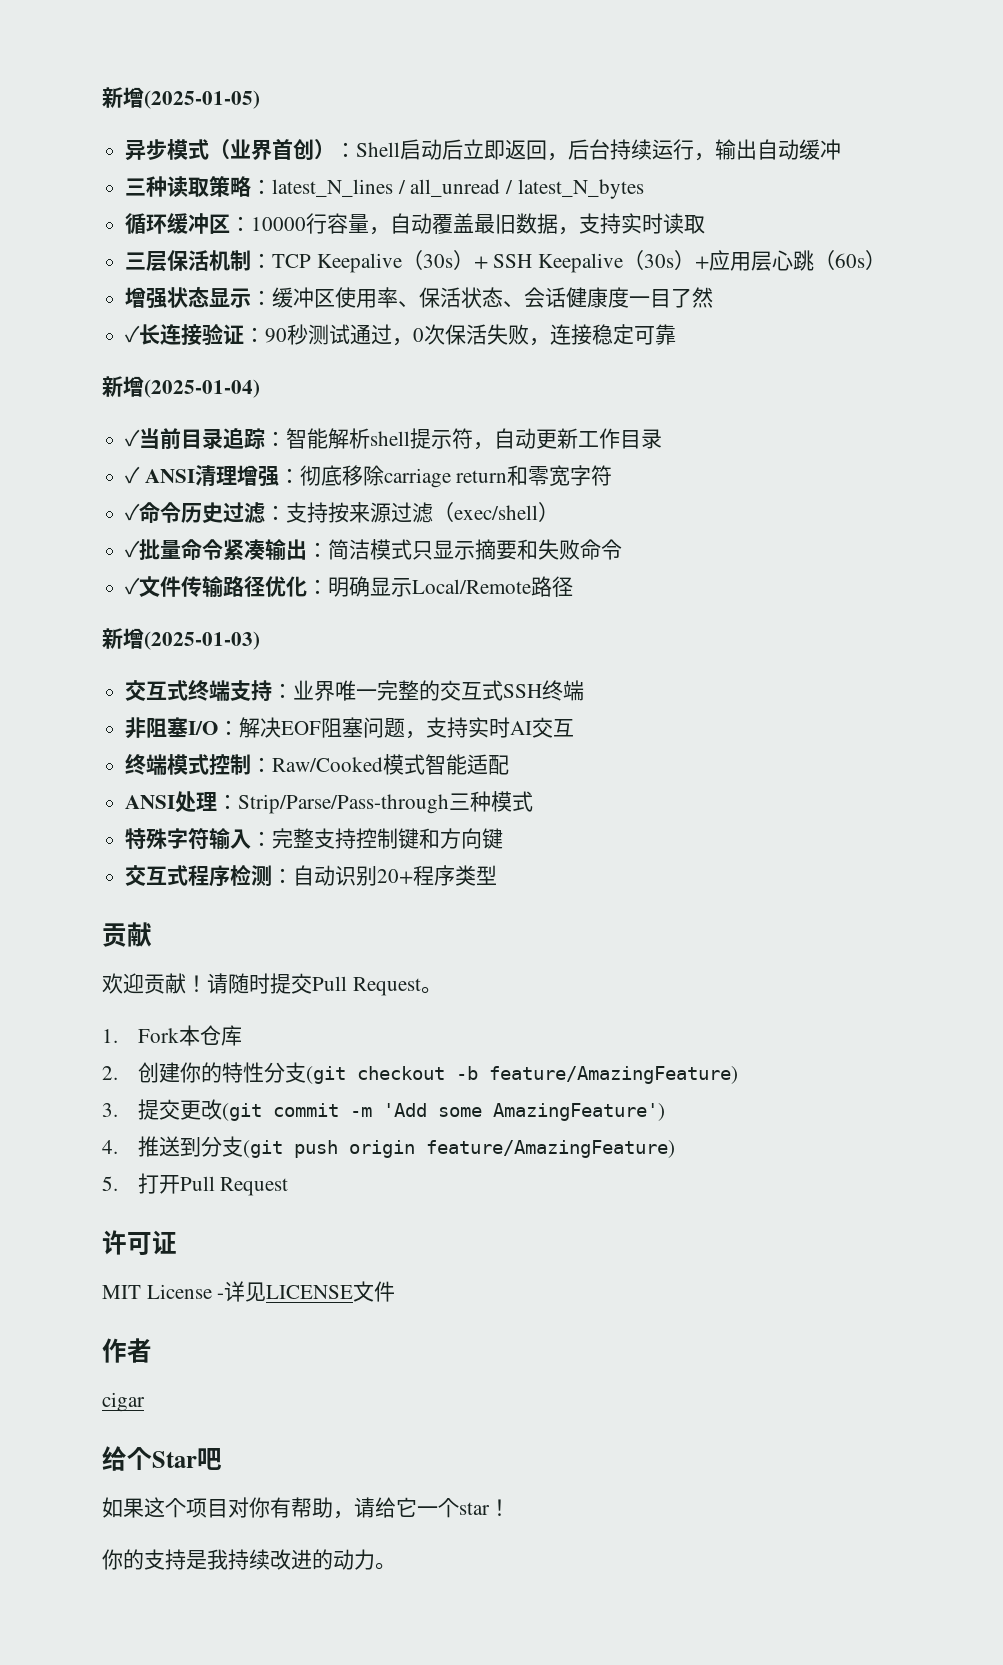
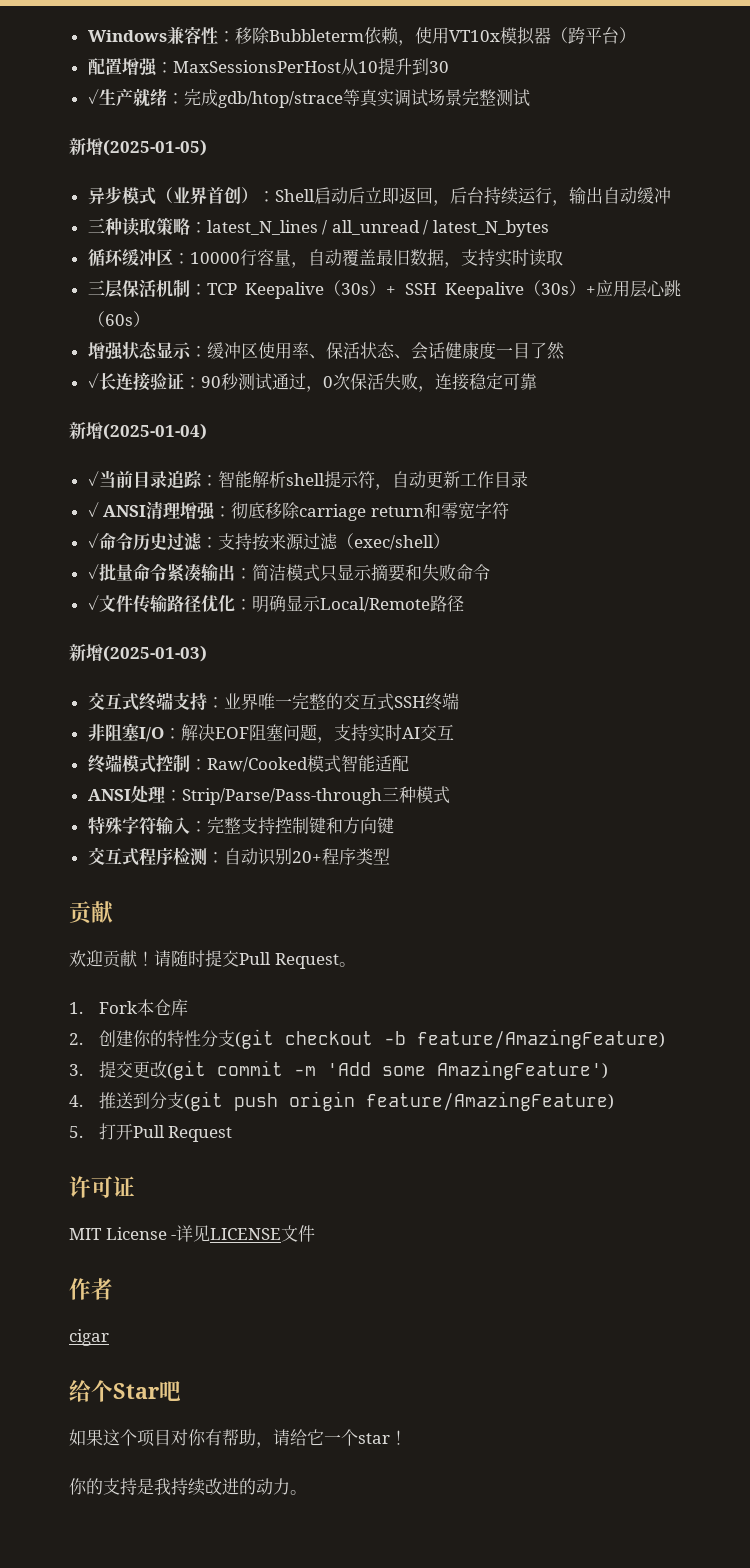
+ Windows兼容性：移除Bubbleterm依赖，使用VT10x模拟器（跨平台）
+ 配置增强：MaxSessionsPerHost从10提升到30
+ ✓生产就绪：完成gdb/htop/strace等真实调试场景完整测试

